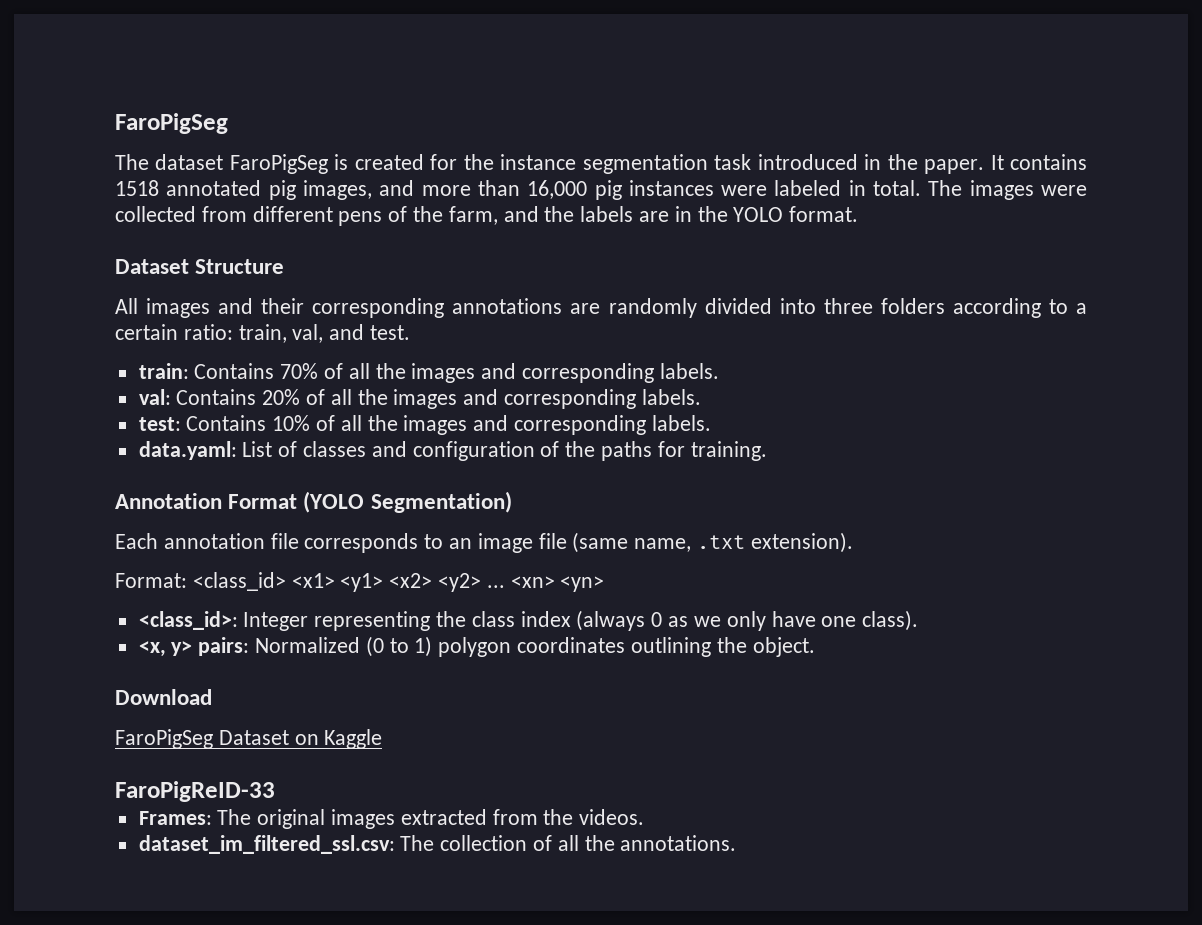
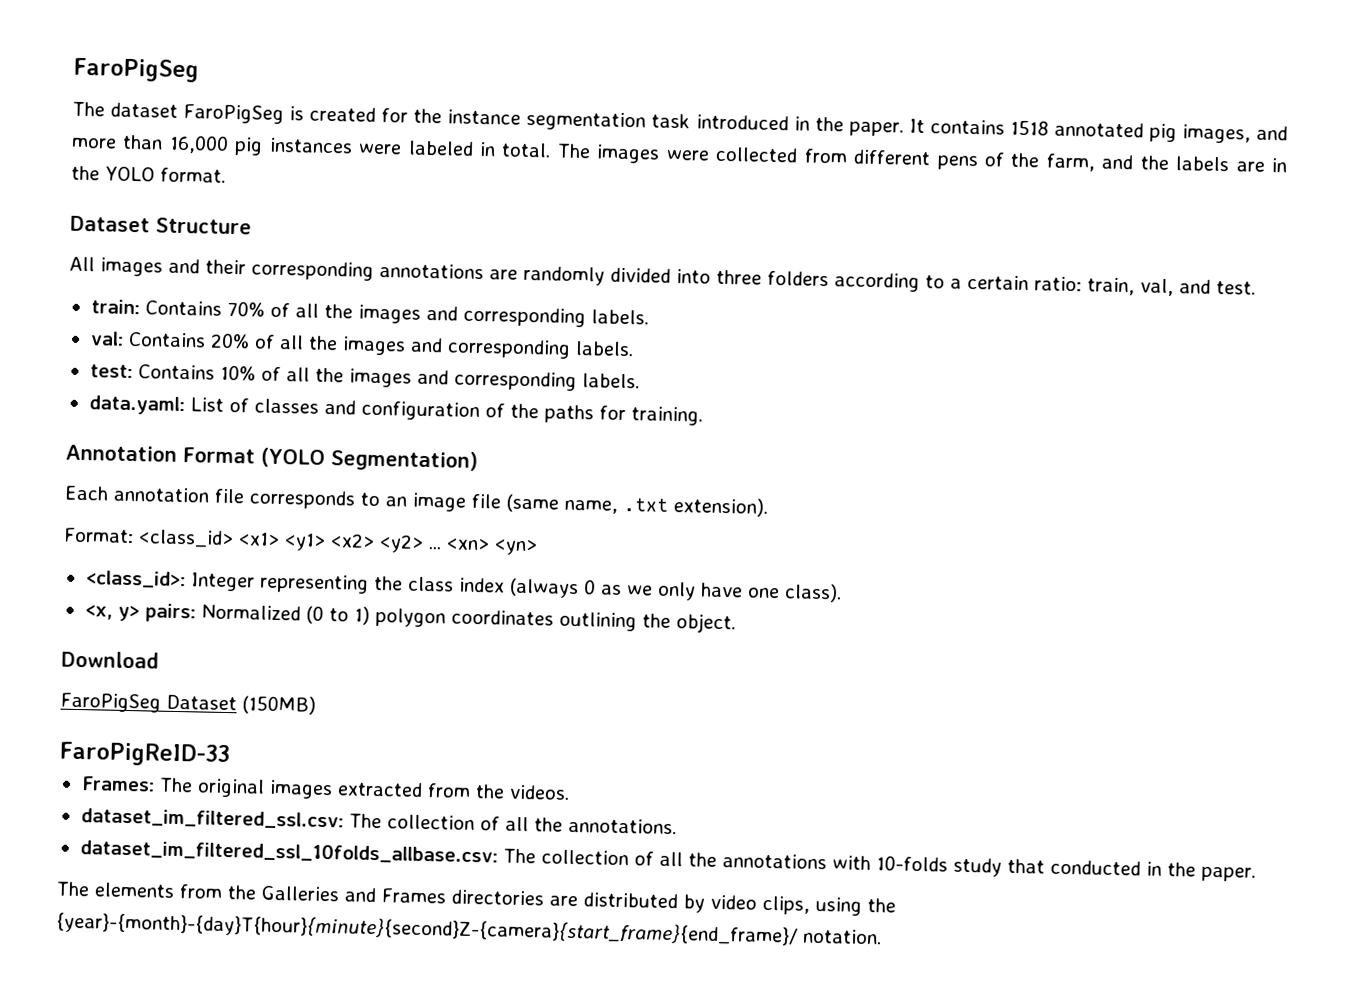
- FaroPigSeg Dataset on Kaggle
+ FaroPigSeg Dataset (150MB)
+ dataset_im_filtered_ssl_10folds_allbase.csv: The collection of all the annotations with 10-folds study that conducted in the paper.
+ The elements from the Galleries and Frames directories are distributed by video clips, using the {year}-{month}-{day}T{hour}{minute}{second}Z-{camera}{start_frame}{end_frame}/ notation.

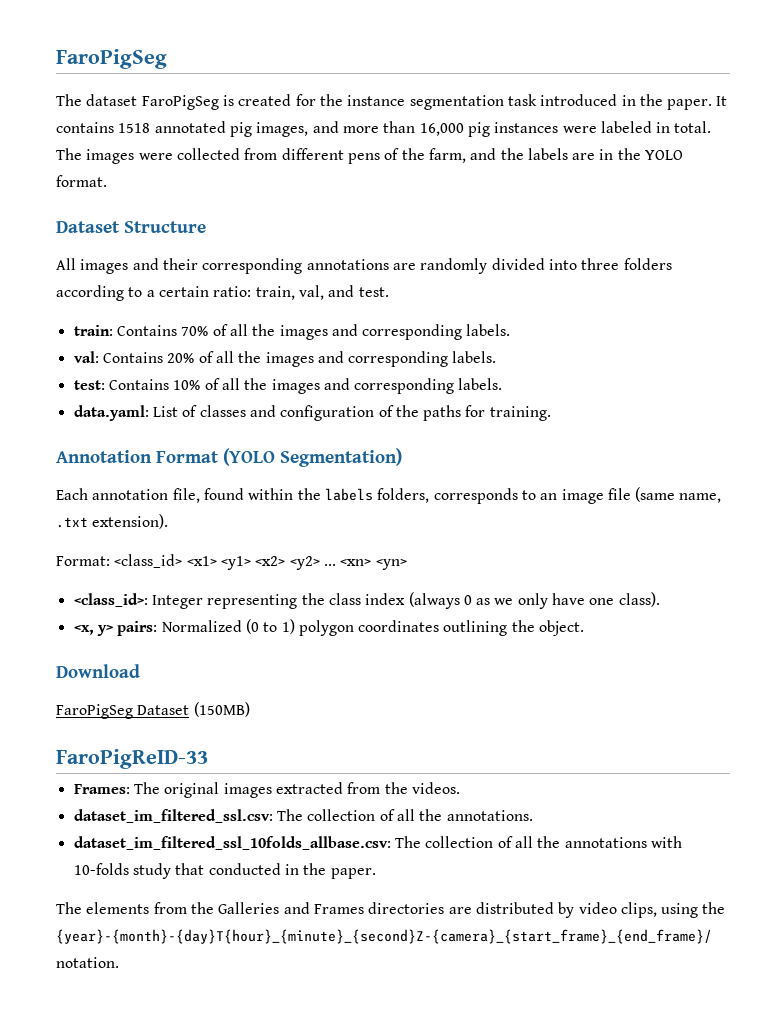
- Each annotation file corresponds to an image file (same name, .txt extension).
+ Each annotation file, found within the labels folders, corresponds to an image file (same name, .txt extension).
- The elements from the Galleries and Frames directories are distributed by video clips, using the {year}-{month}-{day}T{hour}{minute}{second}Z-{camera}{start_frame}{end_frame}/ notation.
+ The elements from the Galleries and Frames directories are distributed by video clips, using the {year}-{month}-{day}T{hour}_{minute}_{second}Z-{camera}_{start_frame}_{end_frame}/ notation.

